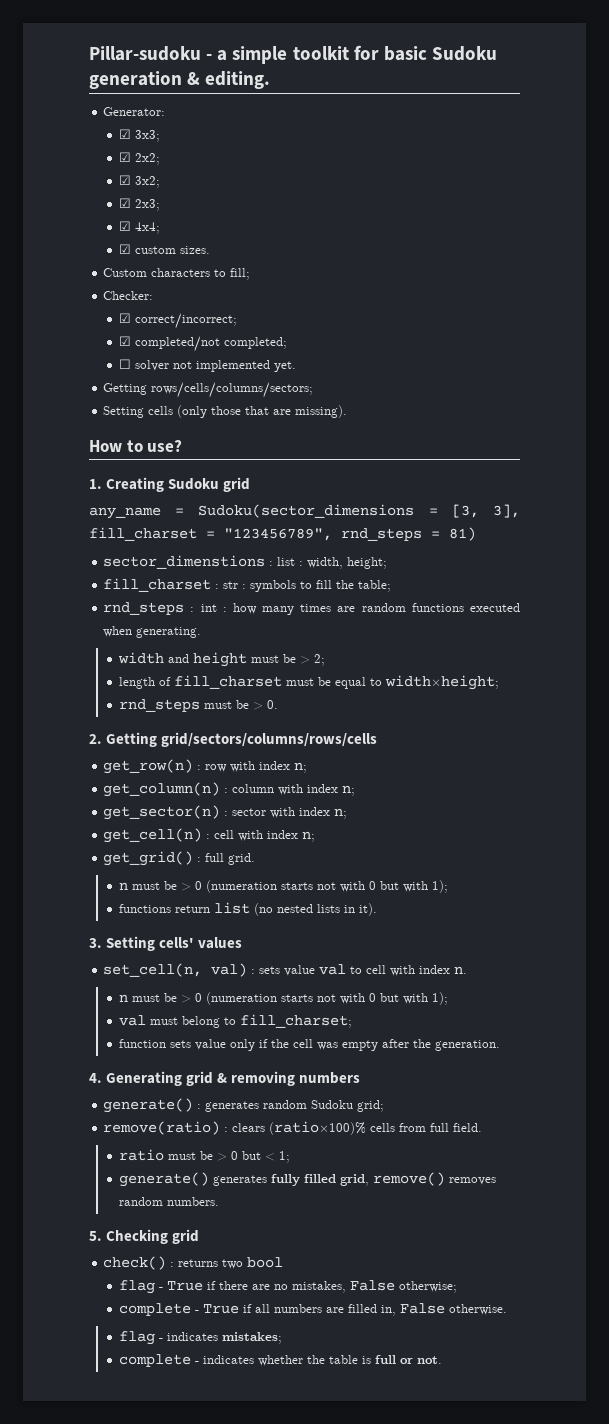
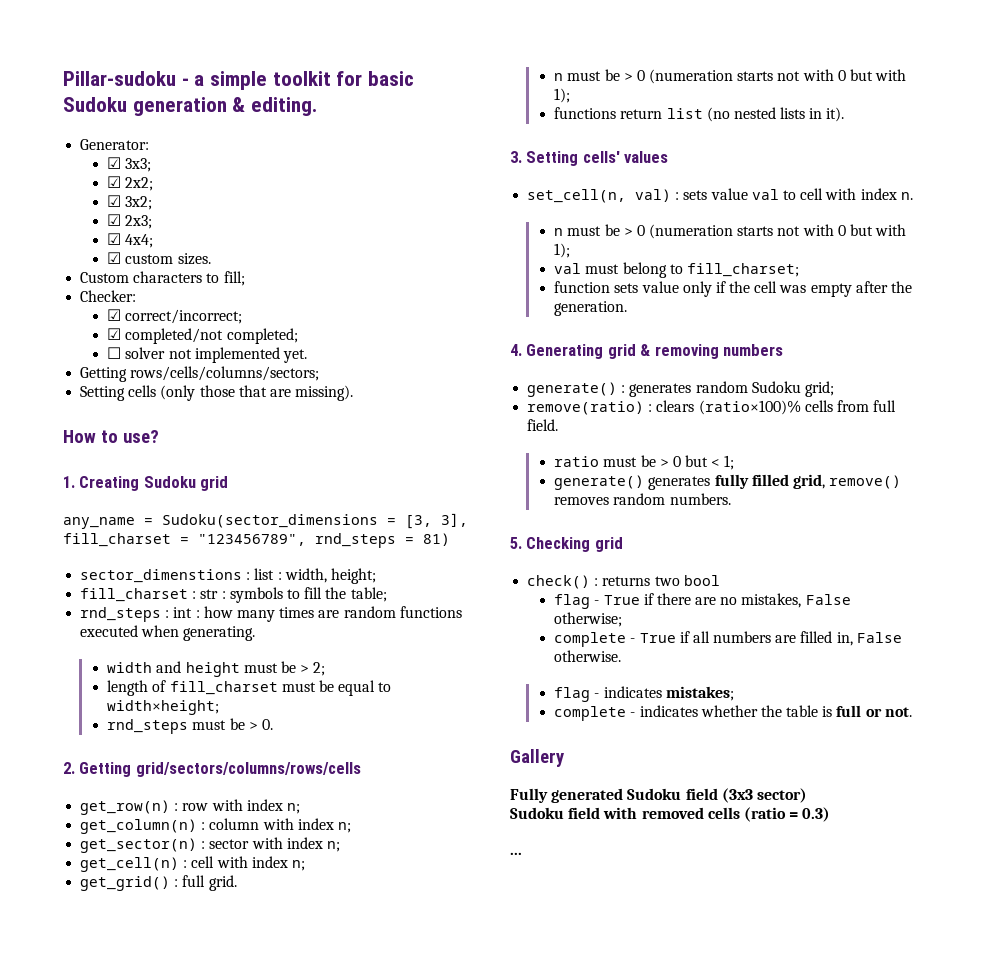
+ Gallery
+ Fully generated Sudoku field (3x3 sector)
+ Sudoku field with removed cells (ratio = 0.3)
+ ...

